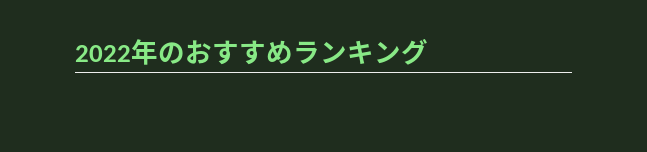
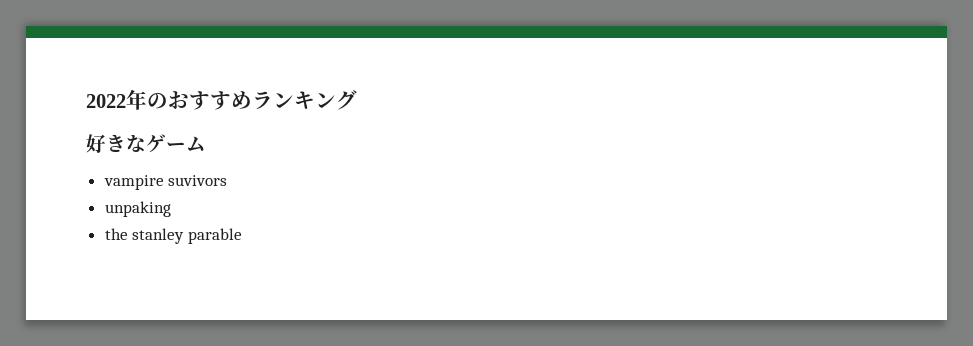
+ 好きなゲーム
+ vampire suvivors
+ unpaking
+ the stanley parable

